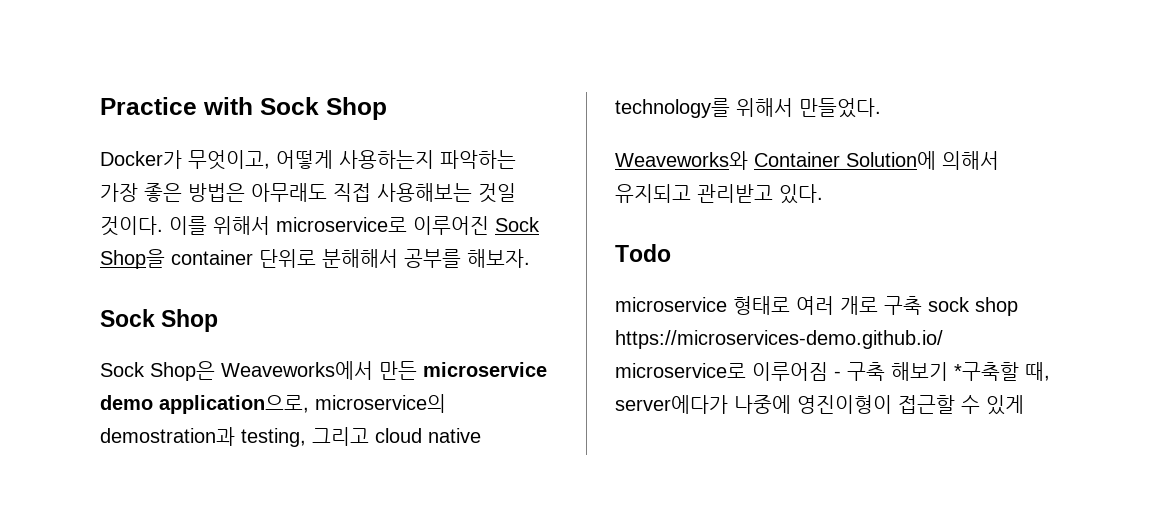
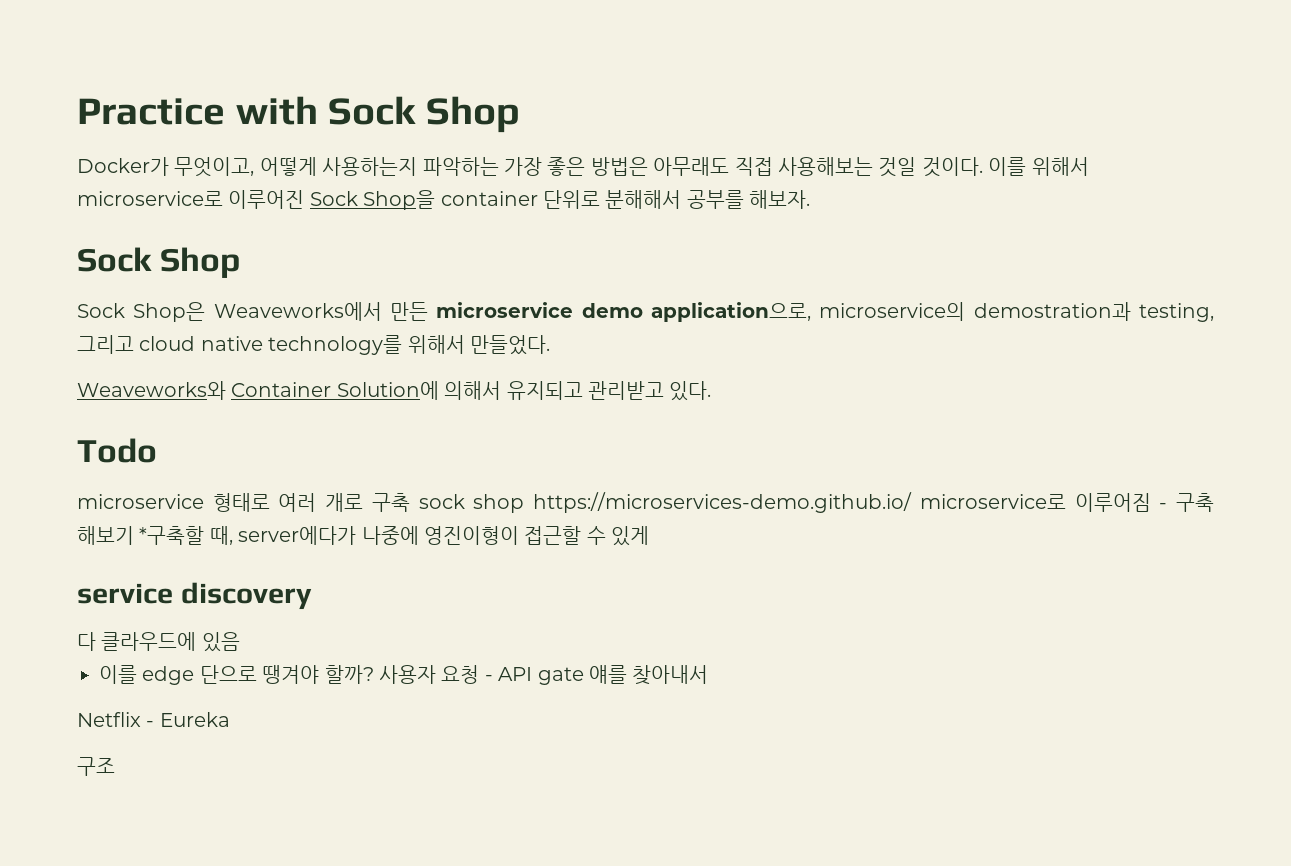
+ service discovery
+ 다 클라우드에 있음
+ 이를 edge 단으로 땡겨야 할까? 사용자 요청 - API gate 얘를 찾아내서
+ Netflix - Eureka
+ 구조

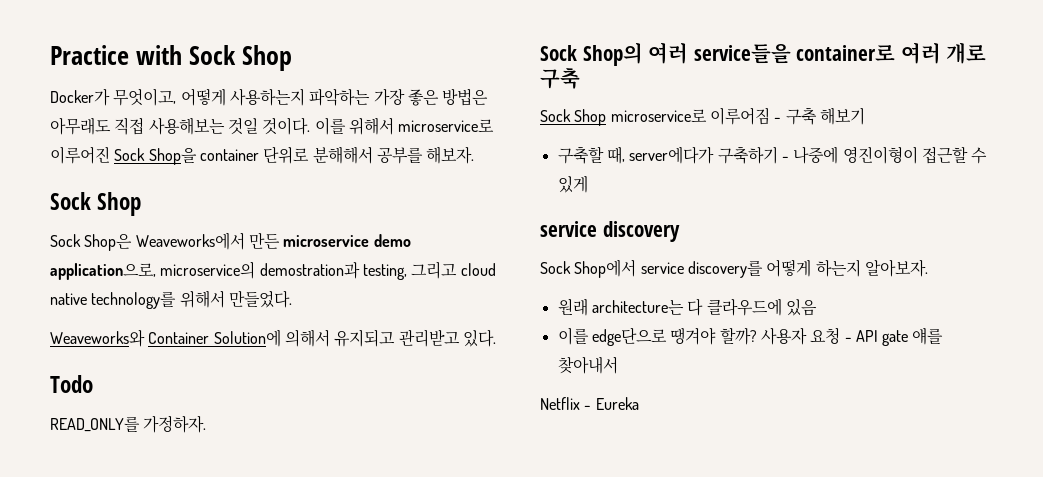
- microservice 형태로 여러 개로 구축 sock shop https://microservices-demo.github.io/ microservice로 이루어짐 - 구축 해보기 *구축할 때, server에다가 나중에 영진이형이 접근할 수 있게
+ READ_ONLY를 가정하자.
+ Sock Shop의 여러 service들을 container로 여러 개로 구축
+ Sock Shop microservice로 이루어짐 - 구축 해보기
+ 구축할 때, server에다가 구축하기 - 나중에 영진이형이 접근할 수 있게
- 다 클라우드에 있음
+ Sock Shop에서 service discovery를 어떻게 하는지 알아보자.
+ 원래 architecture는 다 클라우드에 있음
- 이를 edge 단으로 땡겨야 할까?
+ 이를 edge단으로 땡겨야 할까?
- 구조

